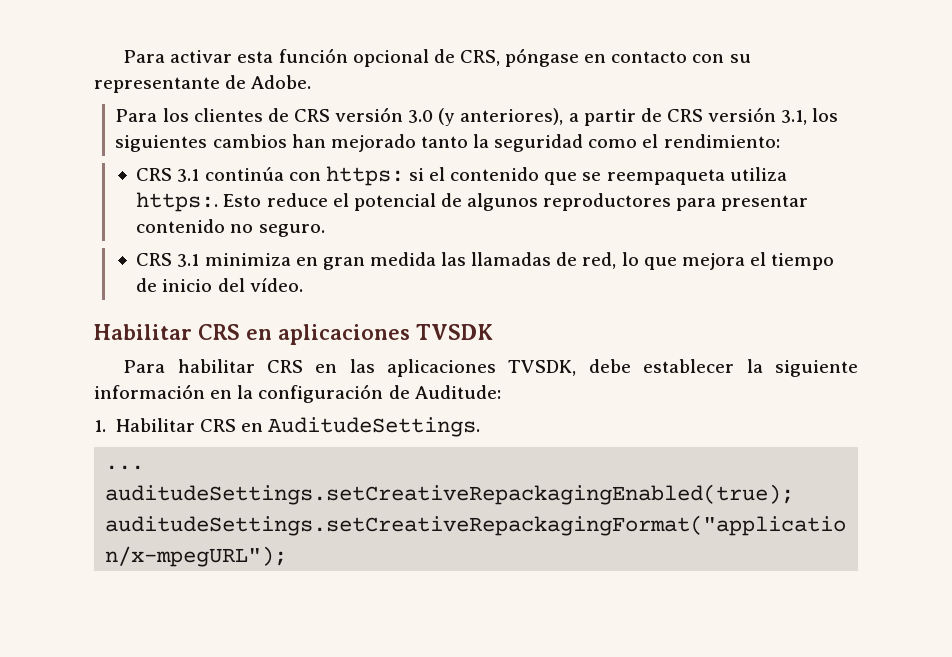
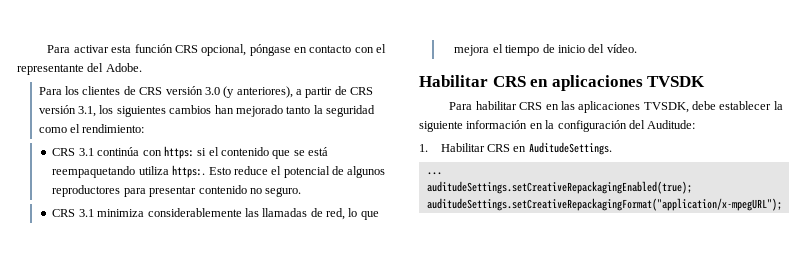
- Para activar esta función opcional de CRS, póngase en contacto con su representante de Adobe.
+ Para activar esta función CRS opcional, póngase en contacto con el representante del Adobe.
- CRS 3.1 continúa con https: si el contenido que se reempaqueta utiliza https:.
+ CRS 3.1 continúa con https: si el contenido que se está reempaquetando utiliza https:.
- CRS 3.1 minimiza en gran medida las llamadas de red, lo que mejora el tiempo de inicio del vídeo.
+ CRS 3.1 minimiza considerablemente las llamadas de red, lo que mejora el tiempo de inicio del vídeo.
- Para habilitar CRS en las aplicaciones TVSDK, debe establecer la siguiente información en la configuración de Auditude:
+ Para habilitar CRS en las aplicaciones TVSDK, debe establecer la siguiente información en la configuración del Auditude:

